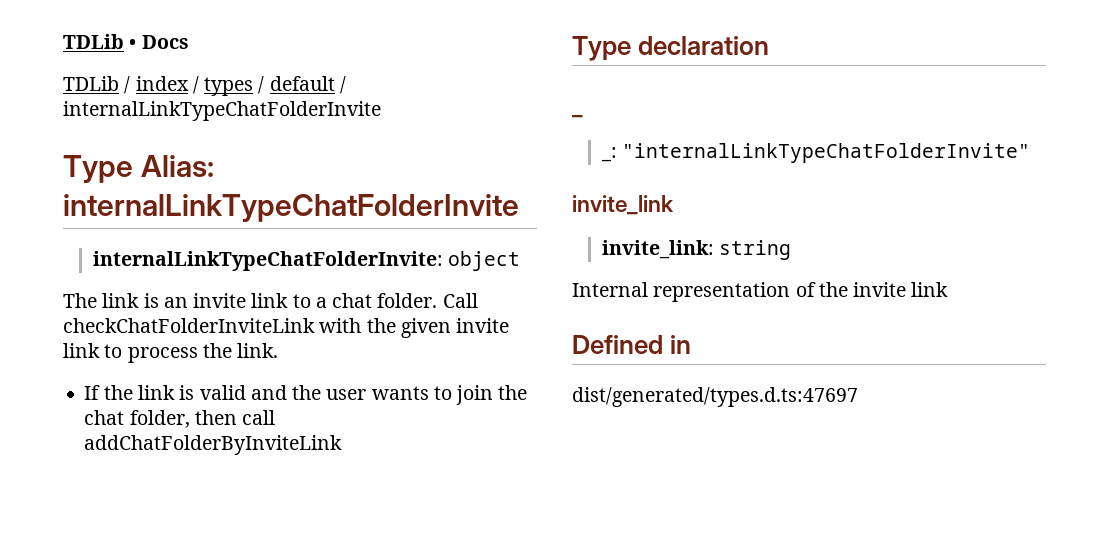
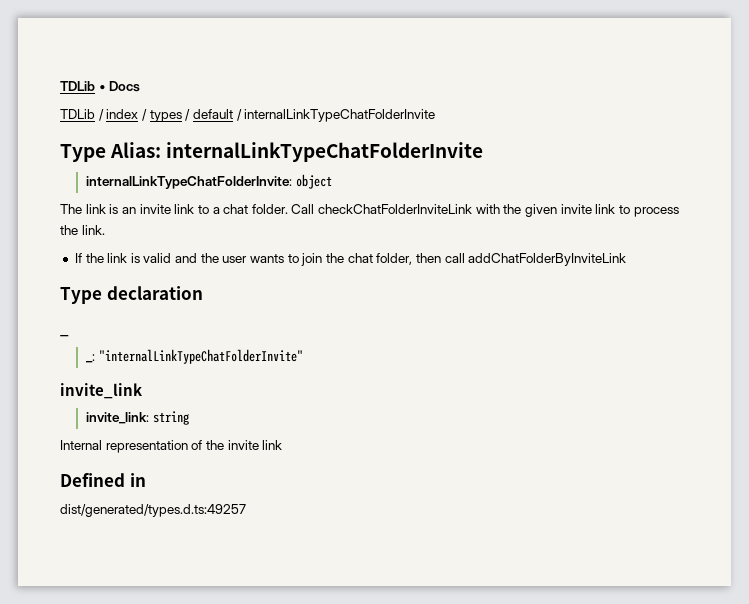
- dist/generated/types.d.ts:47697
+ dist/generated/types.d.ts:49257

